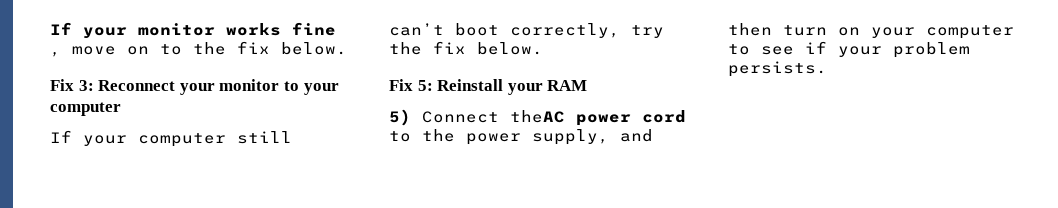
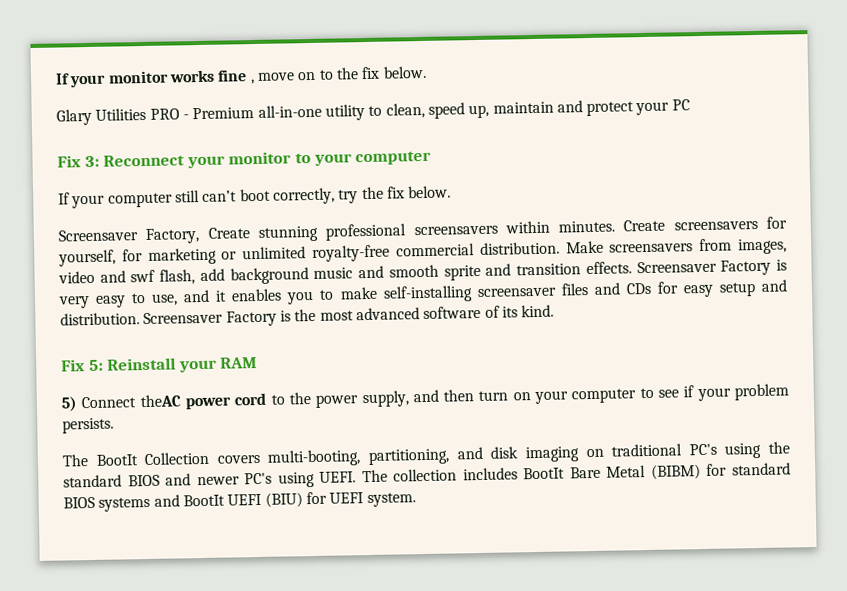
+ Glary Utilities PRO - Premium all-in-one utility to clean, speed up, maintain and protect your PC
+ Screensaver Factory, Create stunning professional screensavers within minutes. Create screensavers for yourself, for marketing or unlimited royalty-free commercial distribution. Make screensavers from images, video and swf flash, add background music and smooth sprite and transition effects. Screensaver Factory is very easy to use, and it enables you to make self-installing screensaver files and CDs for easy setup and distribution. Screensaver Factory is the most advanced software of its kind.
+ The BootIt Collection covers multi-booting, partitioning, and disk imaging on traditional PC's using the standard BIOS and newer PC's using UEFI. The collection includes BootIt Bare Metal (BIBM) for standard BIOS systems and BootIt UEFI (BIU) for UEFI system.

